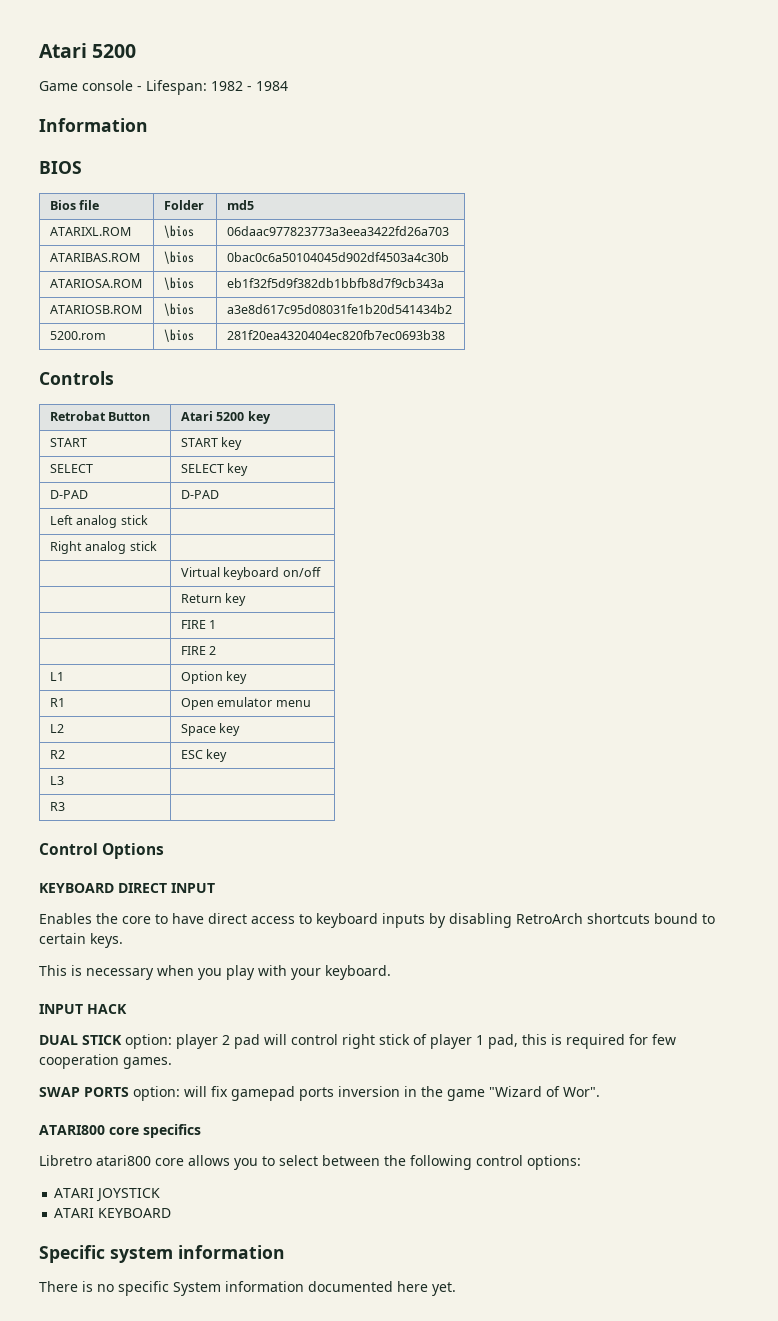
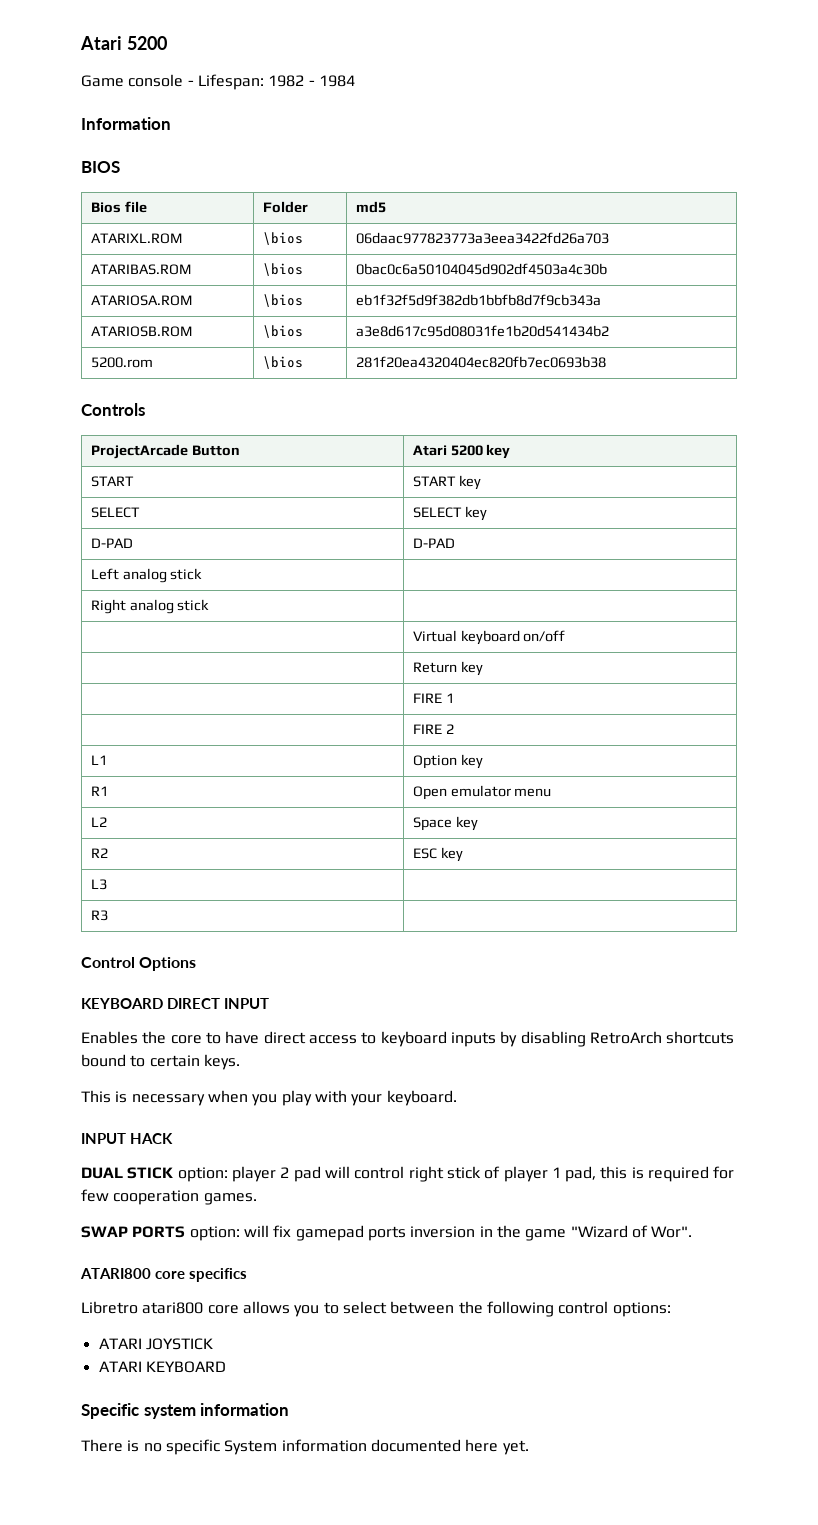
- Retrobat Button | Atari 5200 key
+ ProjectArcade Button | Atari 5200 key

